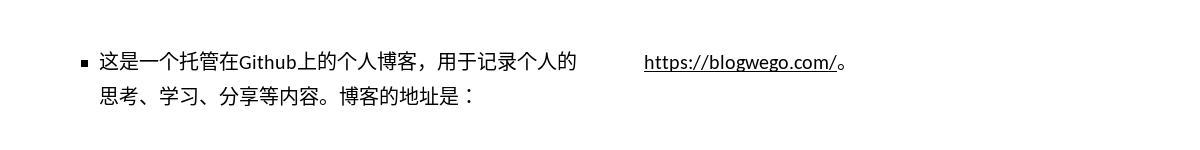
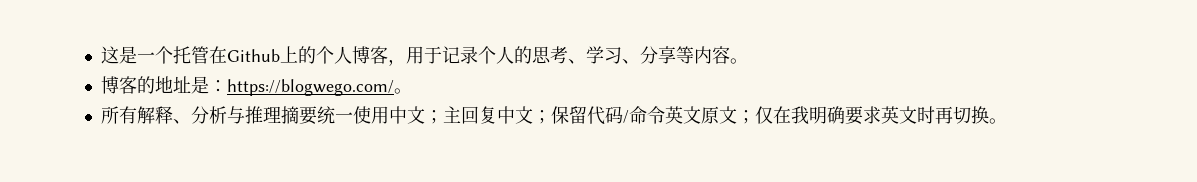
- 这是一个托管在Github上的个人博客，用于记录个人的思考、学习、分享等内容。博客的地址是：https://blogwego.com/。
+ 这是一个托管在Github上的个人博客，用于记录个人的思考、学习、分享等内容。
+ 博客的地址是：https://blogwego.com/。
+ 所有解释、分析与推理摘要统一使用中文；主回复中文；保留代码/命令英文原文；仅在我明确要求英文时再切换。

